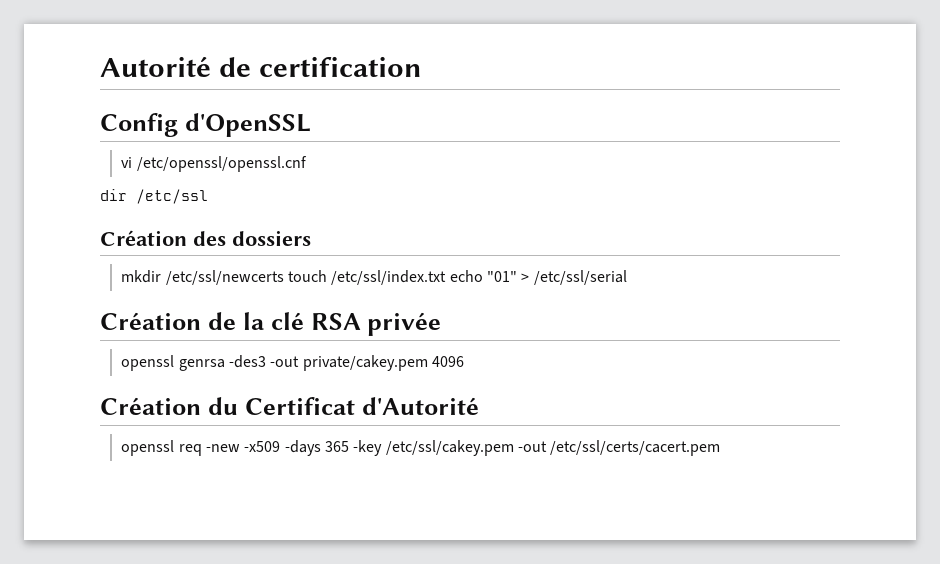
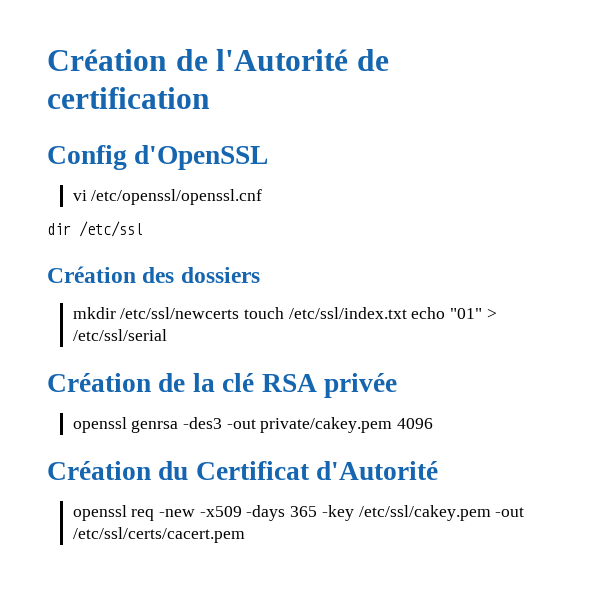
- Autorité de certification
+ Création de l'Autorité de certification

